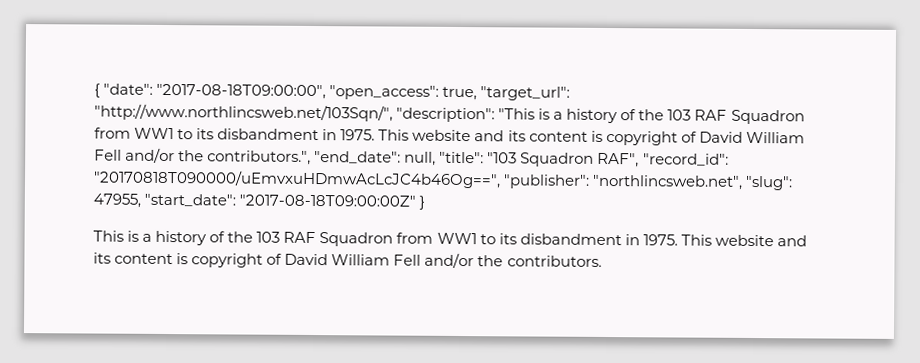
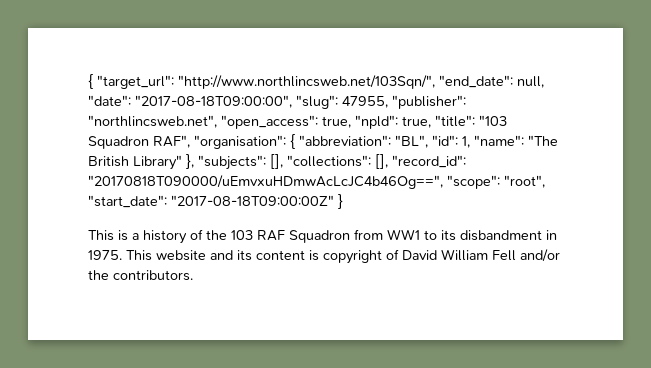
- { "date": "2017-08-18T09:00:00", "open_access": true, "target_url": "http://www.northlincsweb.net/103Sqn/", "description": "This is a history of the 103 RAF Squadron from WW1 to its disbandment in 1975. This website and its content is copyright of David William Fell and/or the contributors.", "end_date": null, "title": "103 Squadron RAF", "record_id": "20170818T090000/uEmvxuHDmwAcLcJC4b46Og==", "publisher": "northlincsweb.net", "slug": 47955, "start_date": "2017-08-18T09:00:00Z" }
+ { "target_url": "http://www.northlincsweb.net/103Sqn/", "end_date": null, "date": "2017-08-18T09:00:00", "slug": 47955, "publisher": "northlincsweb.net", "open_access": true, "npld": true, "title": "103 Squadron RAF", "organisation": { "abbreviation": "BL", "id": 1, "name": "The British Library" }, "subjects": [], "collections": [], "record_id": "20170818T090000/uEmvxuHDmwAcLcJC4b46Og==", "scope": "root", "start_date": "2017-08-18T09:00:00Z" }

